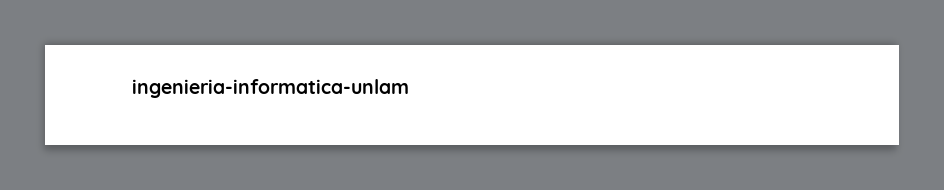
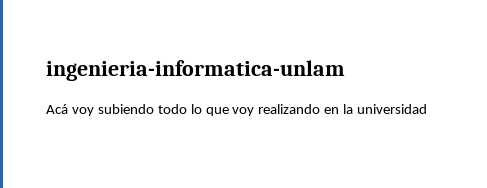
+ Acá voy subiendo todo lo que voy realizando en la universidad

